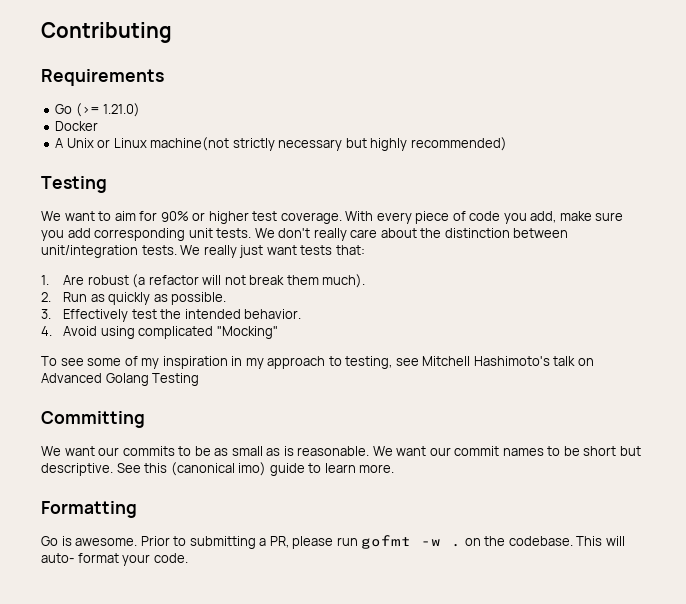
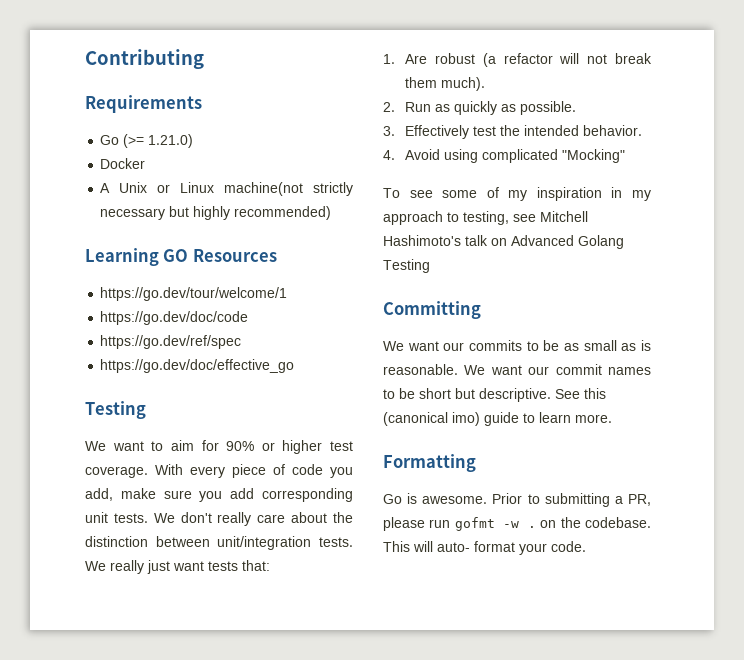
+ Learning GO Resources
+ https://go.dev/tour/welcome/1
+ https://go.dev/doc/code
+ https://go.dev/ref/spec
+ https://go.dev/doc/effective_go

